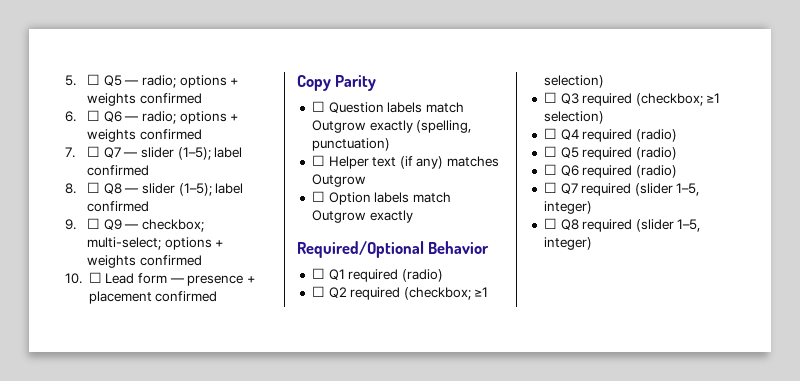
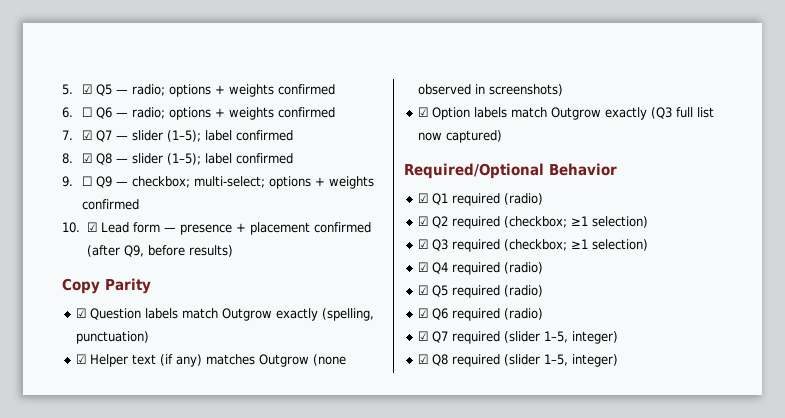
- 5. ☐ Q5 — radio; options + weights confirmed
+ 5. ☑ Q5 — radio; options + weights confirmed
- 7. ☐ Q7 — slider (1–5); label confirmed
+ 7. ☑ Q7 — slider (1–5); label confirmed
- 8. ☐ Q8 — slider (1–5); label confirmed
+ 8. ☑ Q8 — slider (1–5); label confirmed
- 10. ☐ Lead form — presence + placement confirmed
+ 10. ☑ Lead form — presence + placement confirmed (after Q9, before results)
- ☐ Question labels match Outgrow exactly (spelling, punctuation)
+ ☑ Question labels match Outgrow exactly (spelling, punctuation)
- ☐ Helper text (if any) matches Outgrow
- ☐ Option labels match Outgrow exactly
+ ☑ Helper text (if any) matches Outgrow (none observed in screenshots)
+ ☑ Option labels match Outgrow exactly (Q3 full list now captured)
- ☐ Q1 required (radio)
+ ☑ Q1 required (radio)
- ☐ Q2 required (checkbox; ≥1 selection)
+ ☑ Q2 required (checkbox; ≥1 selection)
- ☐ Q3 required (checkbox; ≥1 selection)
+ ☑ Q3 required (checkbox; ≥1 selection)
- ☐ Q4 required (radio)
+ ☑ Q4 required (radio)
- ☐ Q5 required (radio)
+ ☑ Q5 required (radio)
- ☐ Q6 required (radio)
+ ☑ Q6 required (radio)
- ☐ Q7 required (slider 1–5, integer)
+ ☑ Q7 required (slider 1–5, integer)
- ☐ Q8 required (slider 1–5, integer)
+ ☑ Q8 required (slider 1–5, integer)

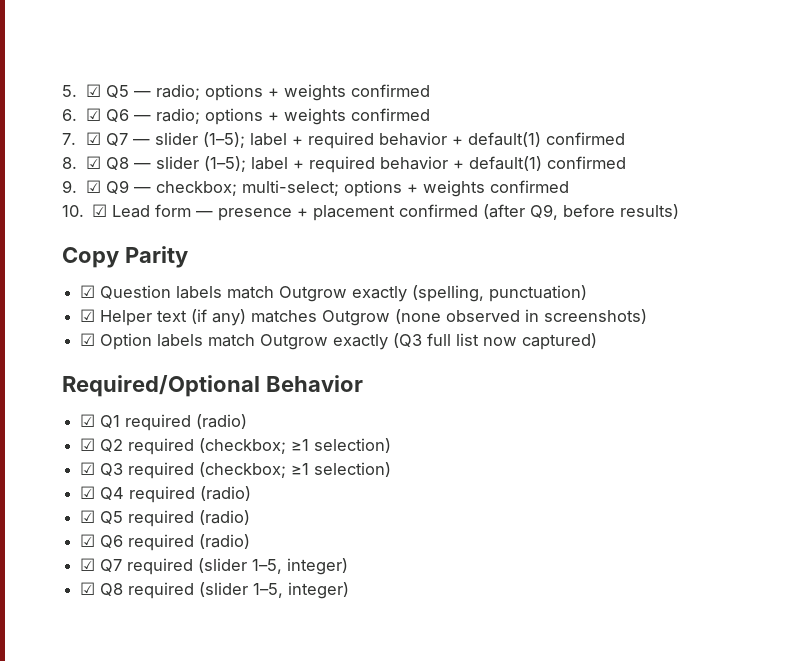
- 6. ☐ Q6 — radio; options + weights confirmed
+ 6. ☑ Q6 — radio; options + weights confirmed
- 7. ☑ Q7 — slider (1–5); label confirmed
+ 7. ☑ Q7 — slider (1–5); label + required behavior + default(1) confirmed
- 8. ☑ Q8 — slider (1–5); label confirmed
+ 8. ☑ Q8 — slider (1–5); label + required behavior + default(1) confirmed
- 9. ☐ Q9 — checkbox; multi-select; options + weights confirmed
+ 9. ☑ Q9 — checkbox; multi-select; options + weights confirmed

